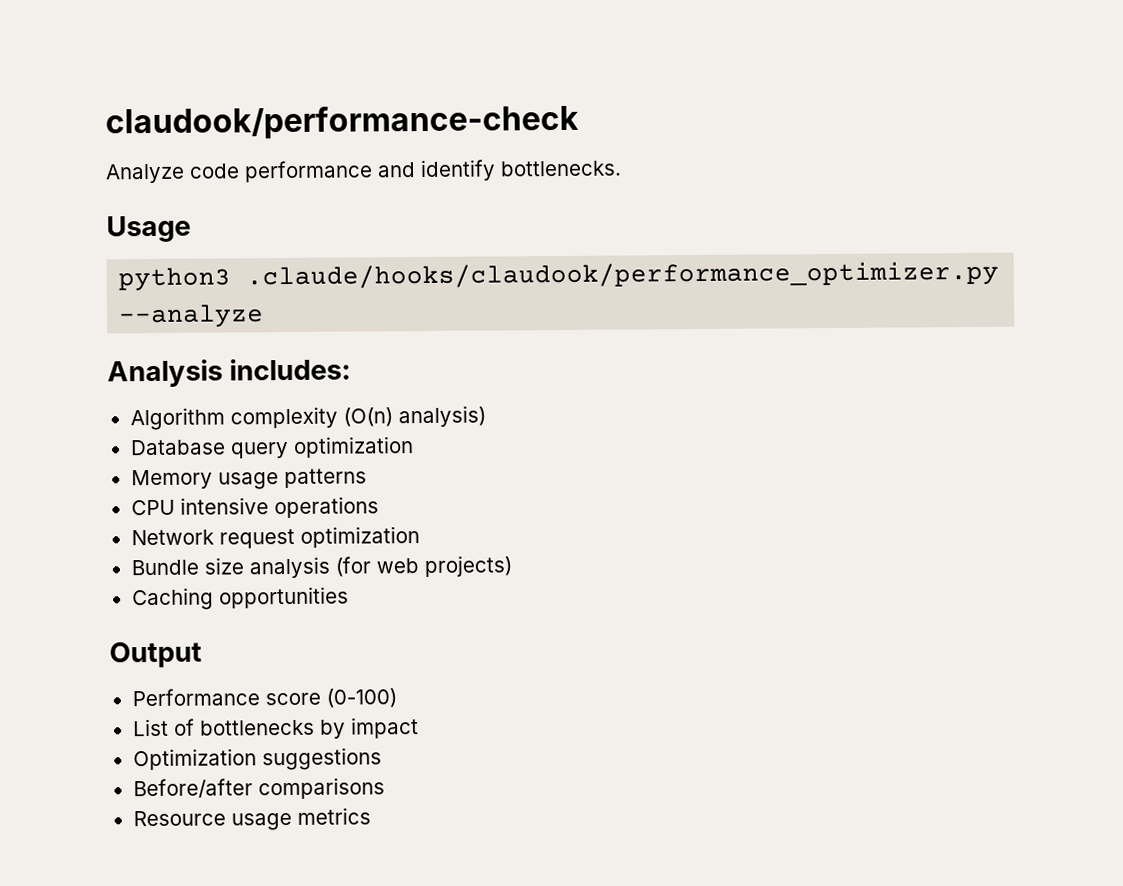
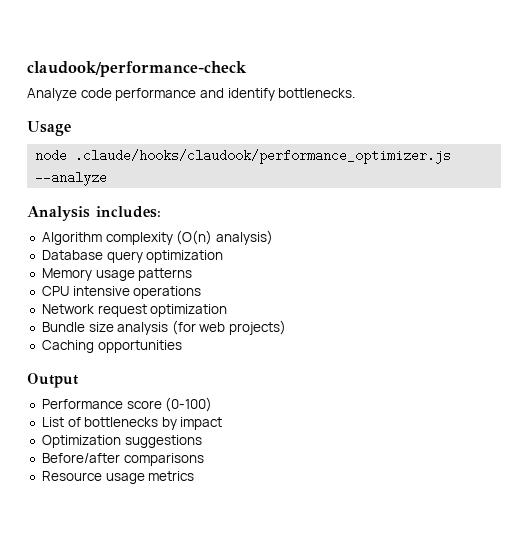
- python3 .claude/hooks/claudook/performance_optimizer.py --analyze
+ node .claude/hooks/claudook/performance_optimizer.js --analyze

